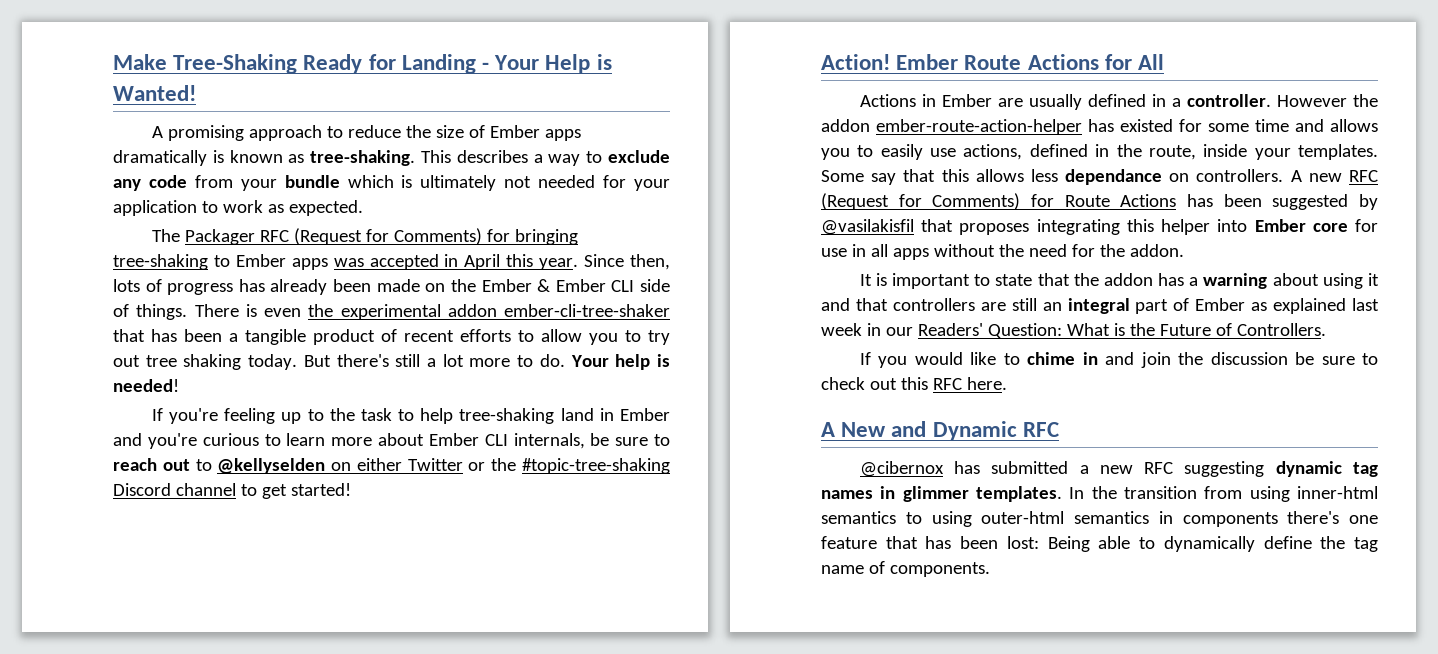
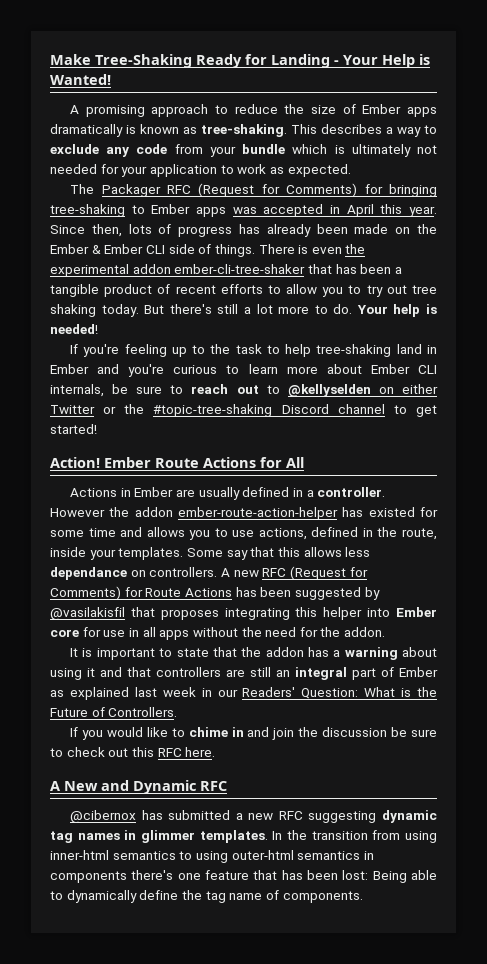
- However the addon ember-route-action-helper has existed for some time and allows you to easily use actions, defined in the route, inside your templates.
+ However the addon ember-route-action-helper has existed for some time and allows you to use actions, defined in the route, inside your templates.

